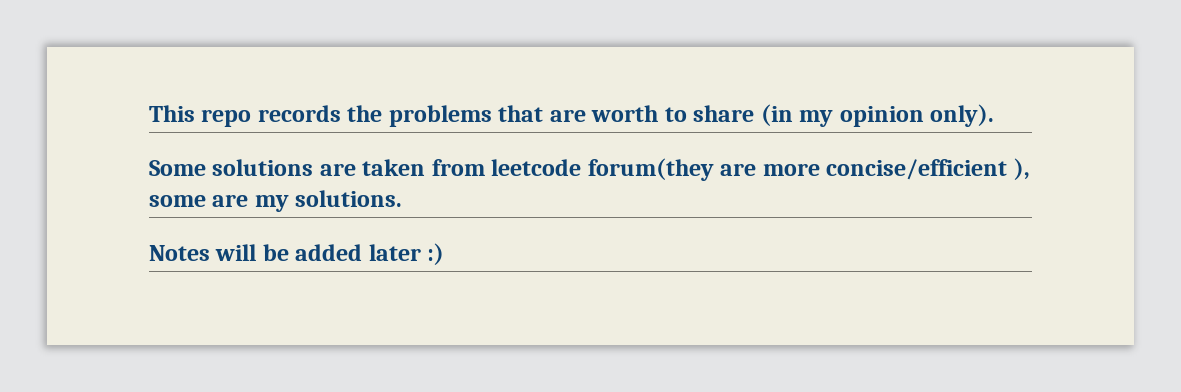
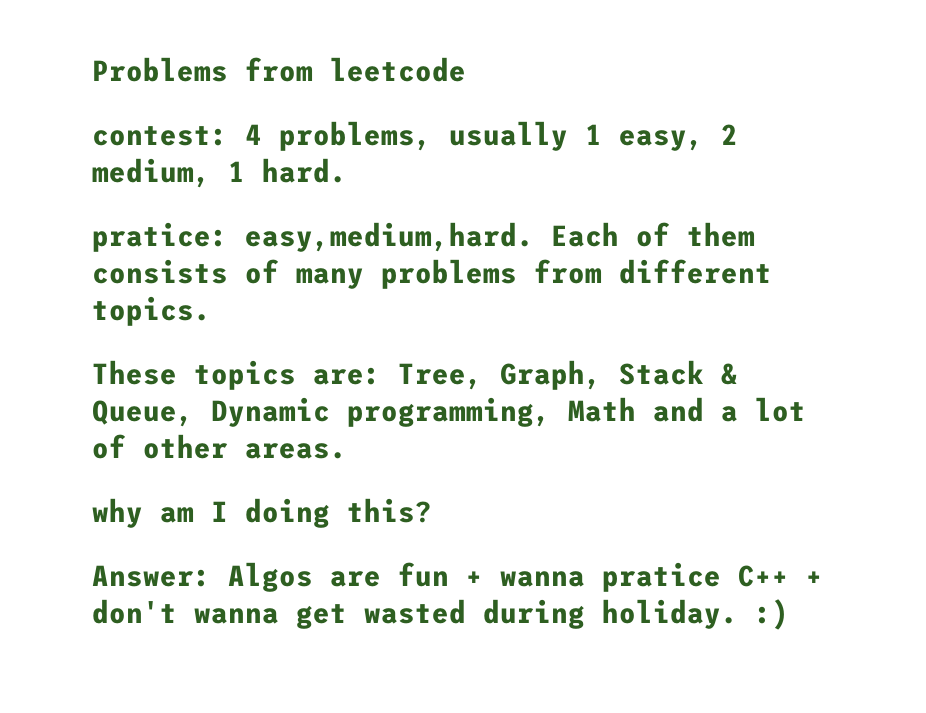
- This repo records the problems that are worth to share (in my opinion only).
- Some solutions are taken from leetcode forum(they are more concise/efficient ), some are my solutions.
- Notes will be added later :)
+ Problems from leetcode
+ contest: 4 problems, usually 1 easy, 2 medium, 1 hard.
+ pratice: easy,medium,hard. Each of them consists of many problems from different topics.
+ These topics are: Tree, Graph, Stack & Queue, Dynamic programming, Math and a lot of other areas.
+ why am I doing this?
+ Answer: Algos are fun + wanna pratice C++ + don't wanna get wasted during holiday. :)

